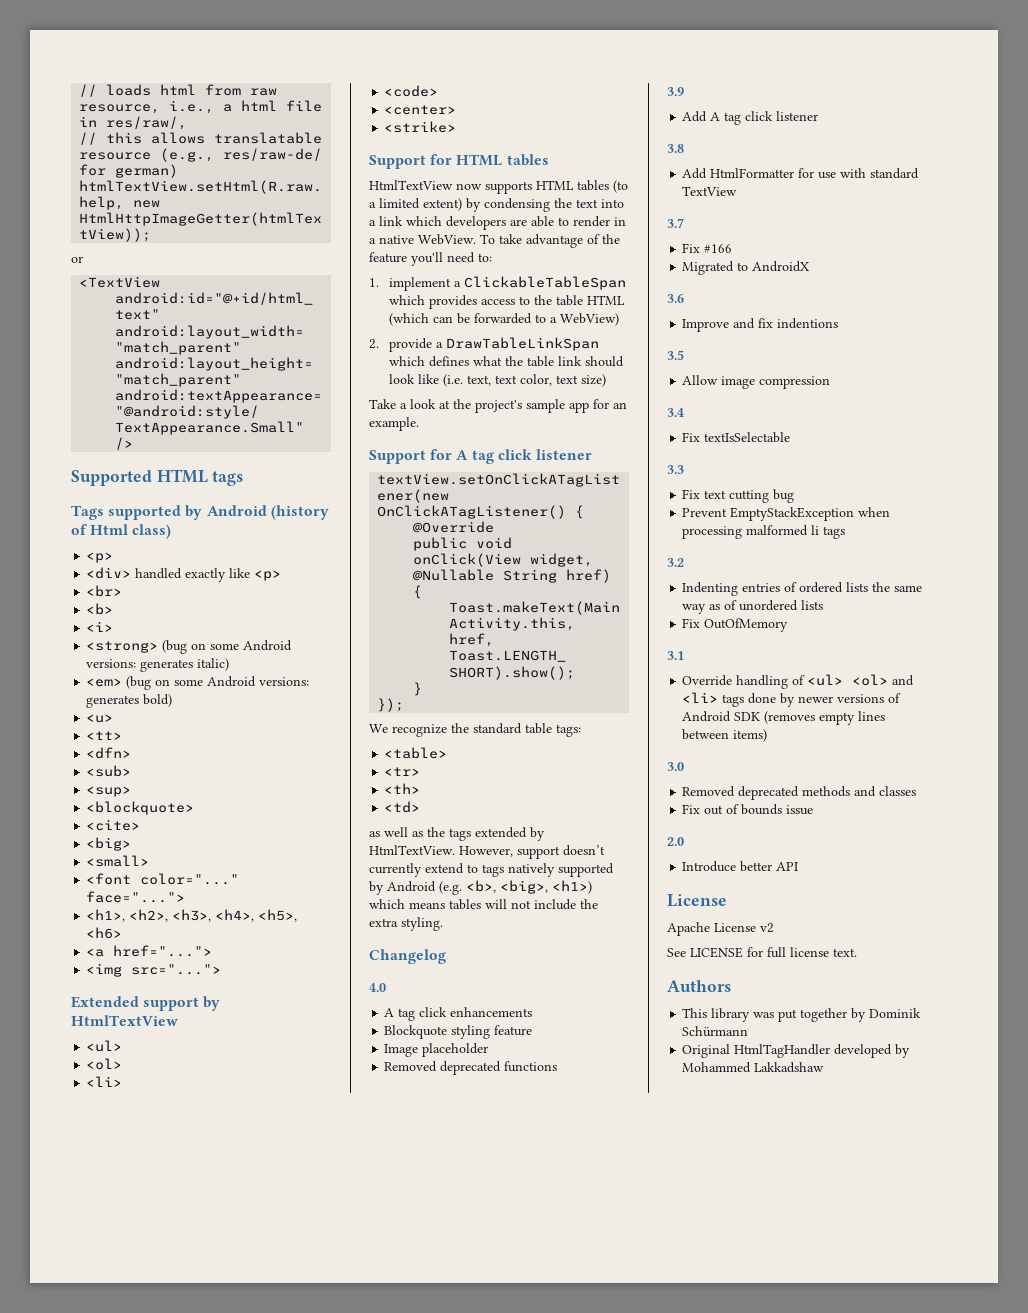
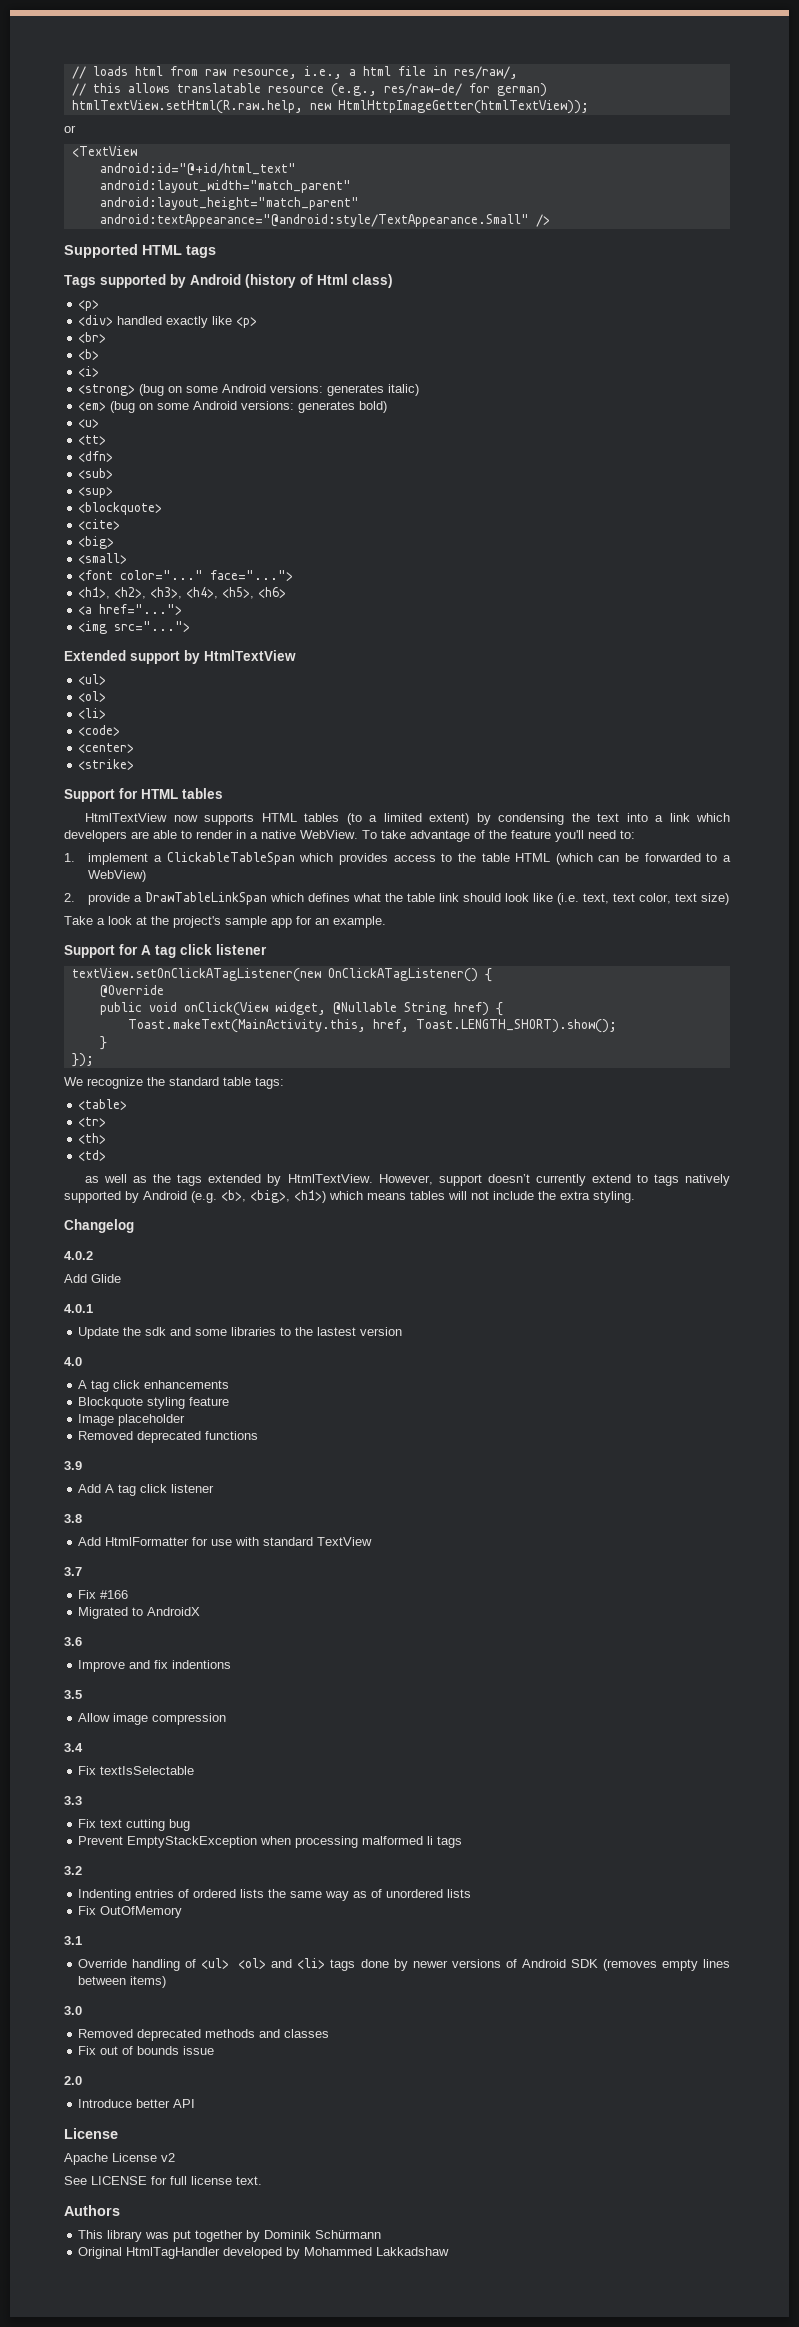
+ 4.0.2
+ Add Glide
+ 4.0.1
+ Update the sdk and some libraries to the lastest version

